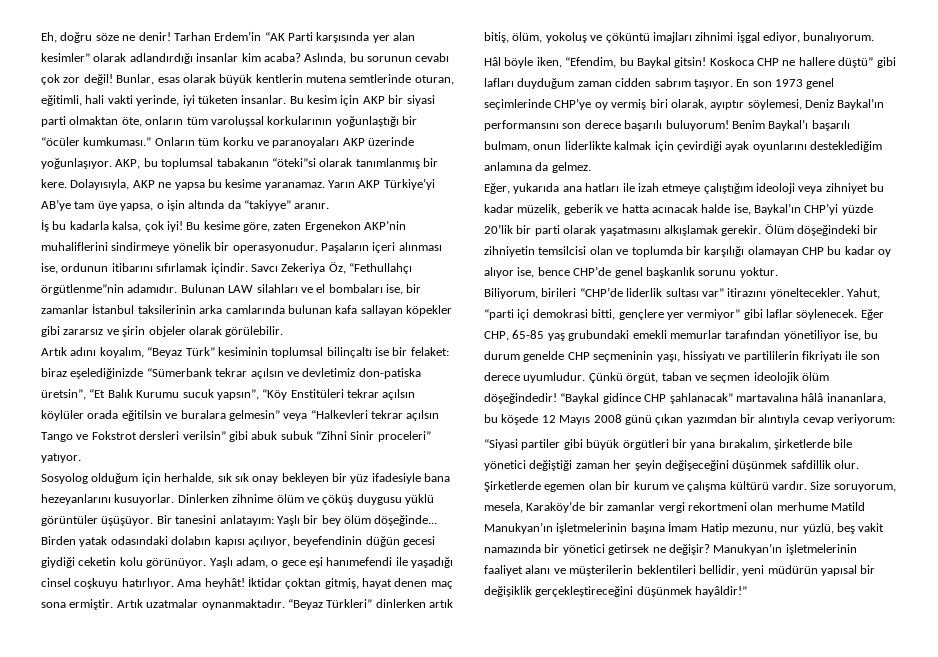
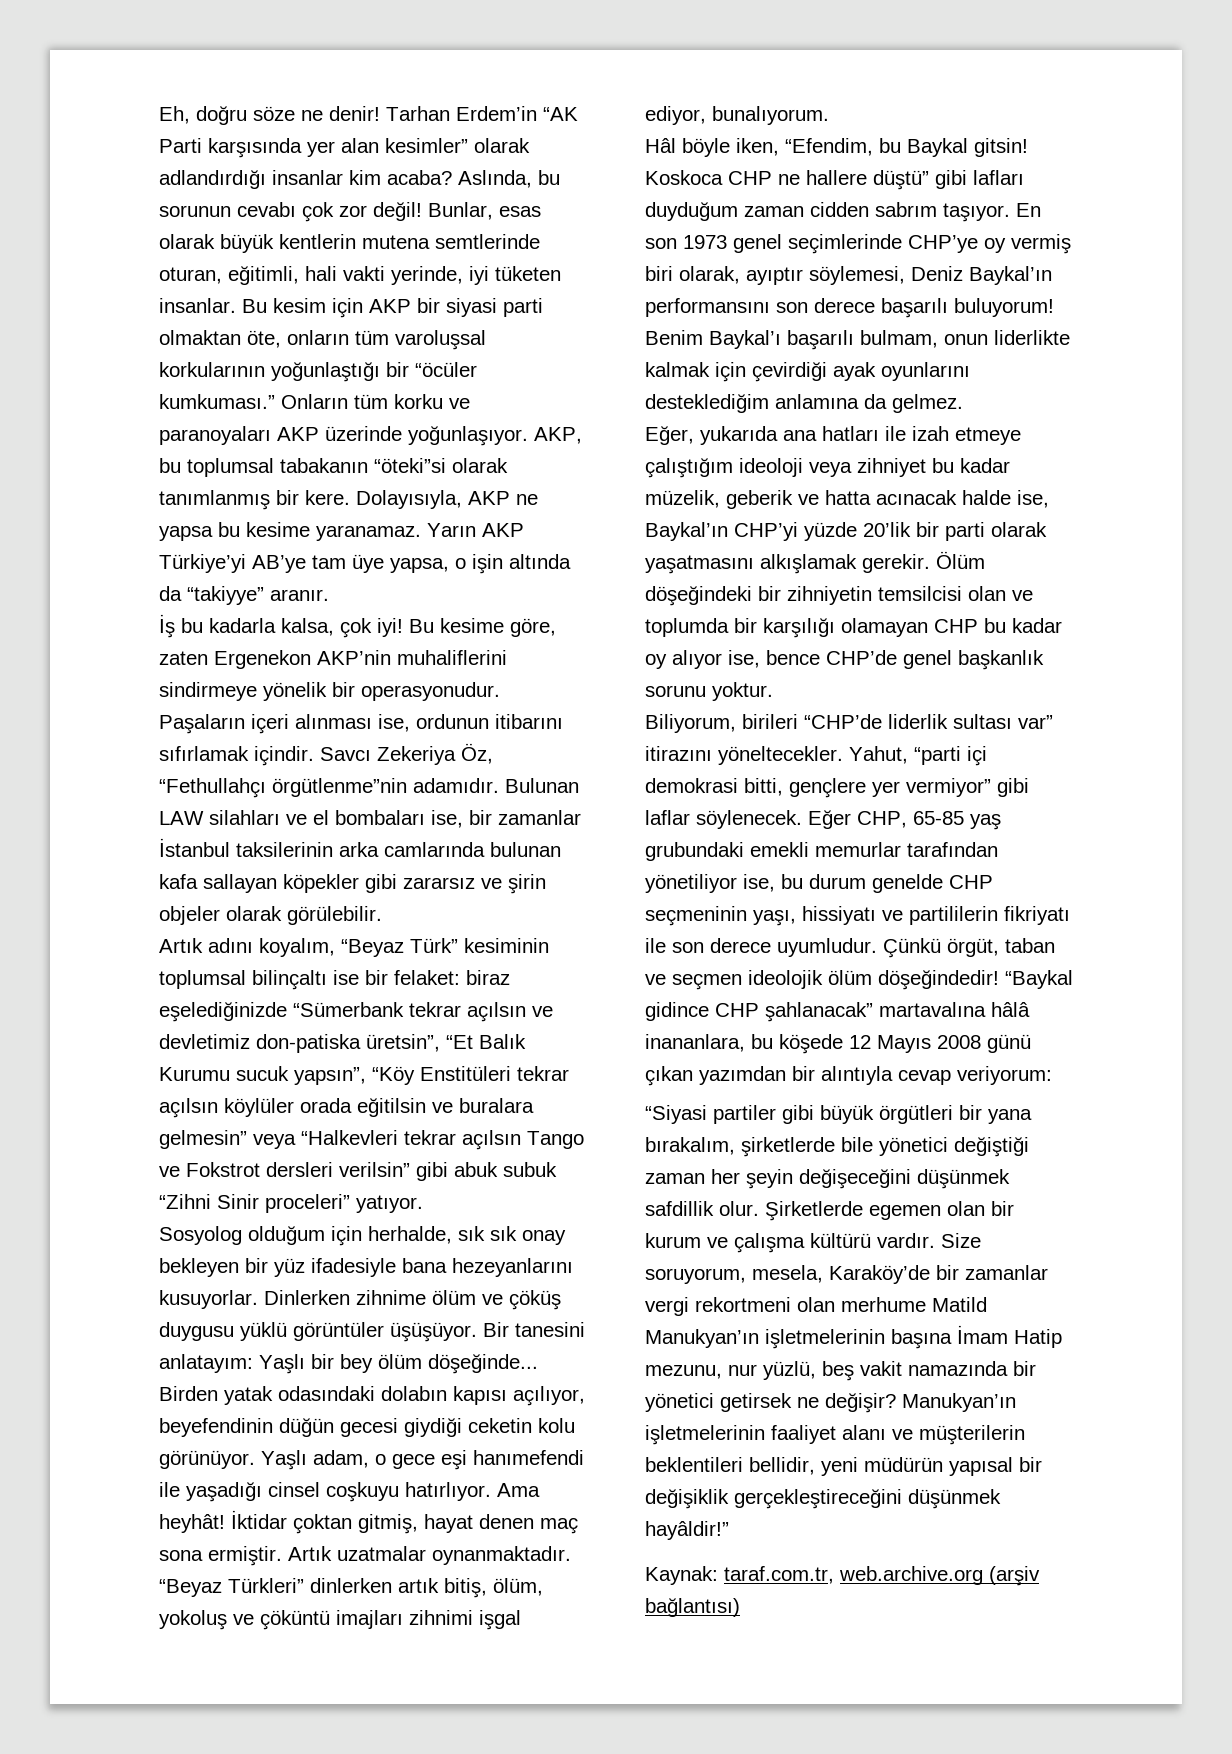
+ Kaynak: taraf.com.tr, web.archive.org (arşiv bağlantısı)

